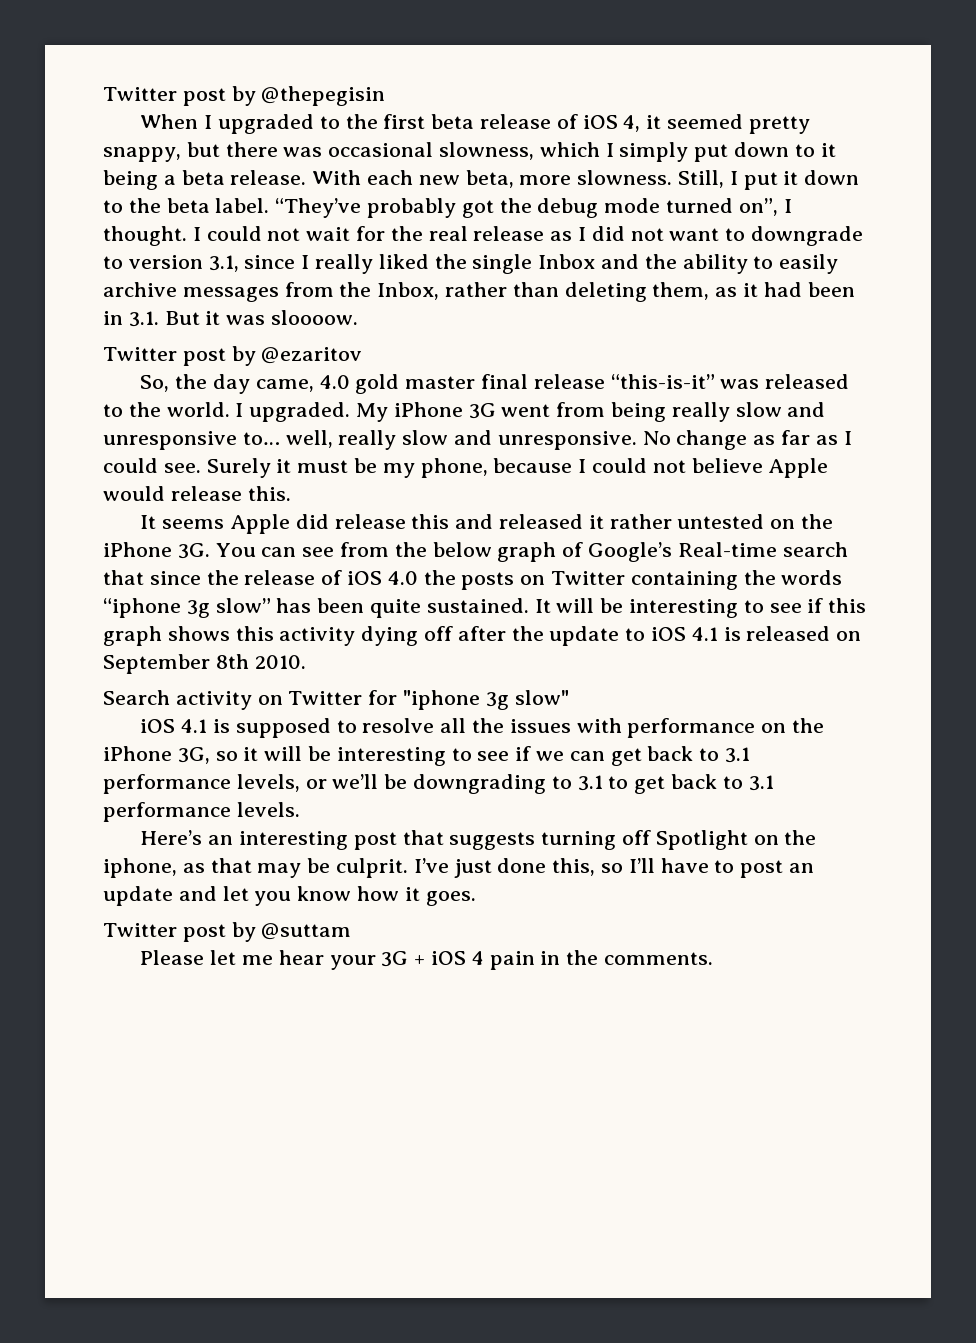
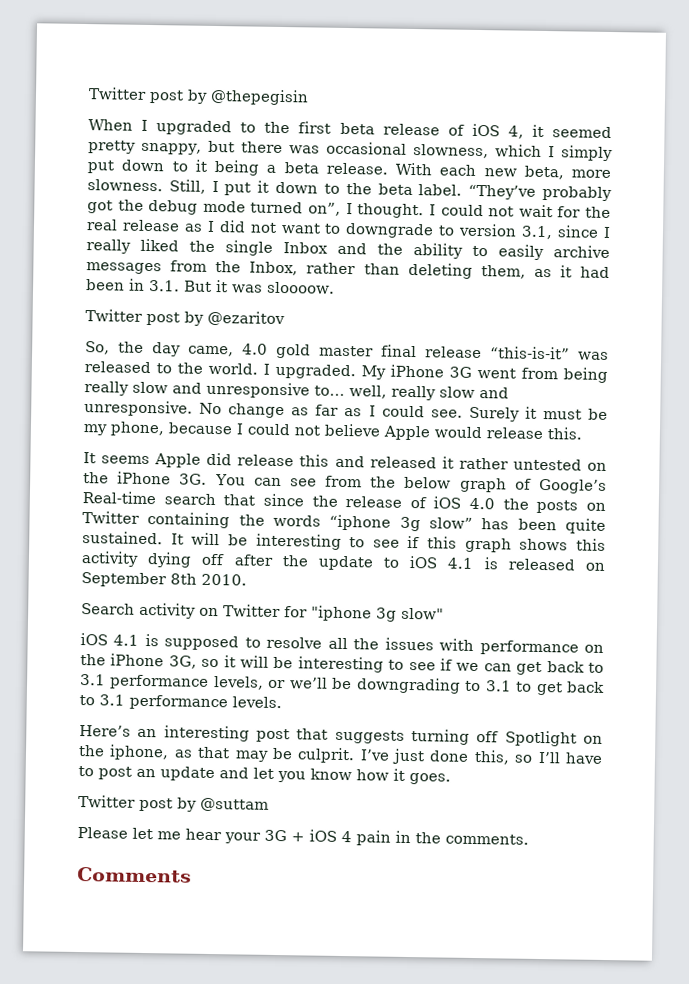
+ Comments

